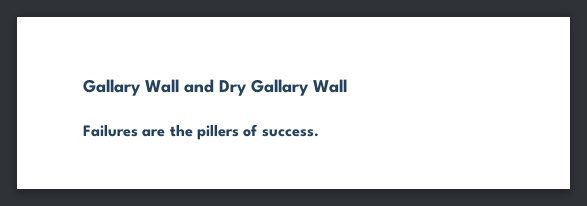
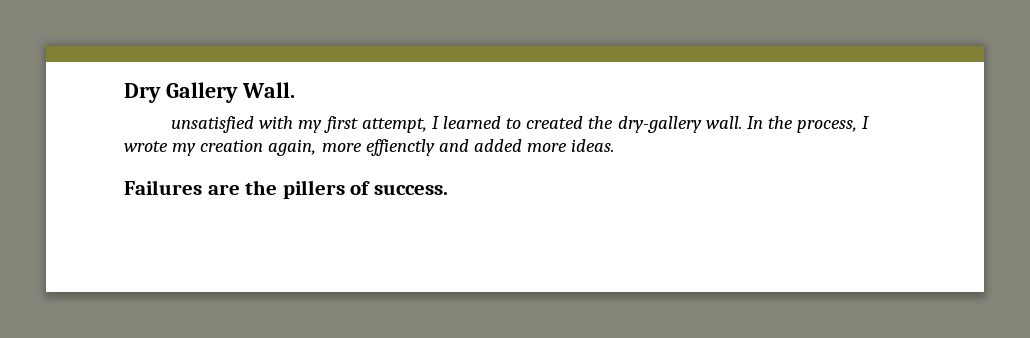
- Gallary Wall and Dry Gallary Wall
+ Dry Gallery Wall.
+ unsatisfied with my first attempt, I learned to created the dry-gallery wall. In the process, I wrote my creation again, more effienctly and added more ideas.

